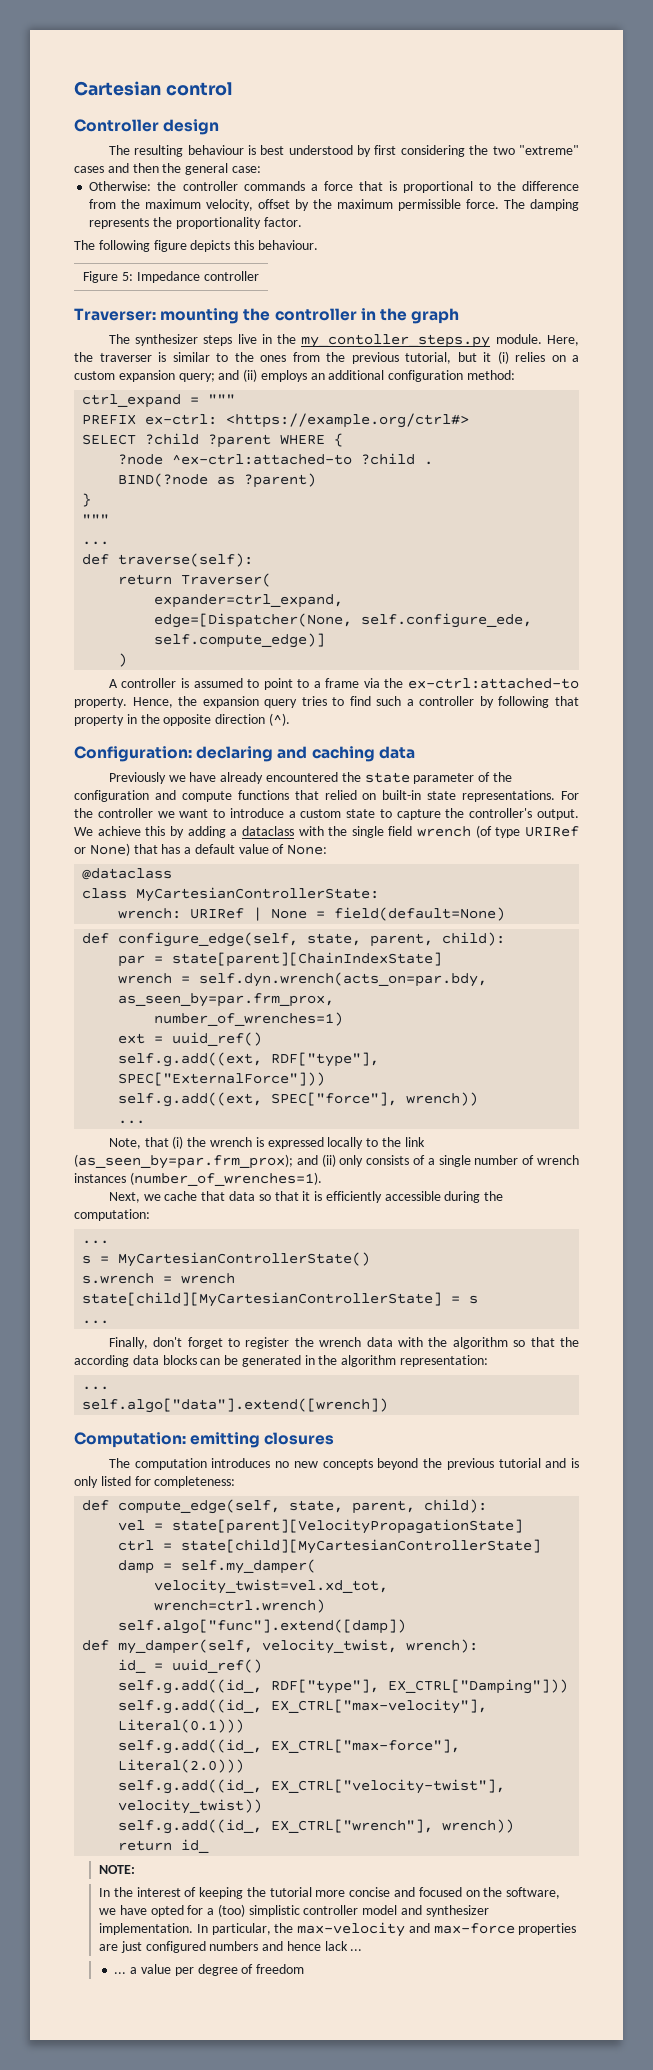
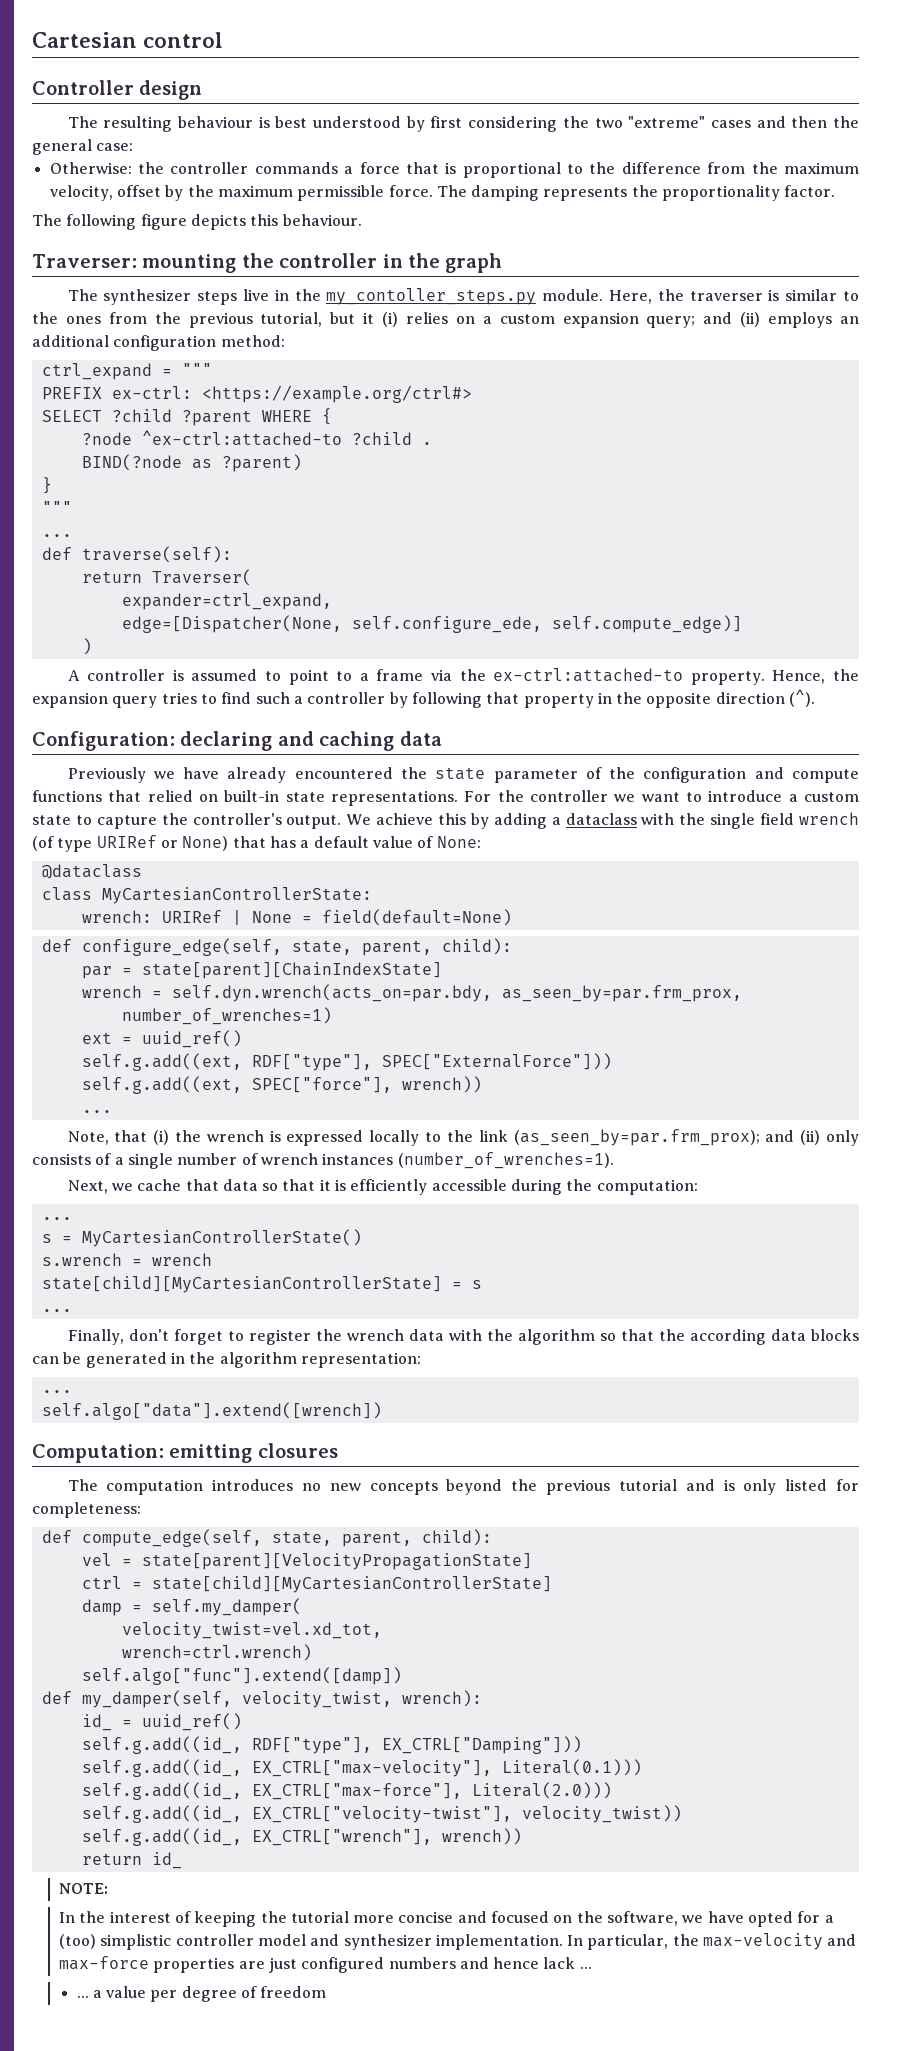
- Figure 5: Impedance controller

